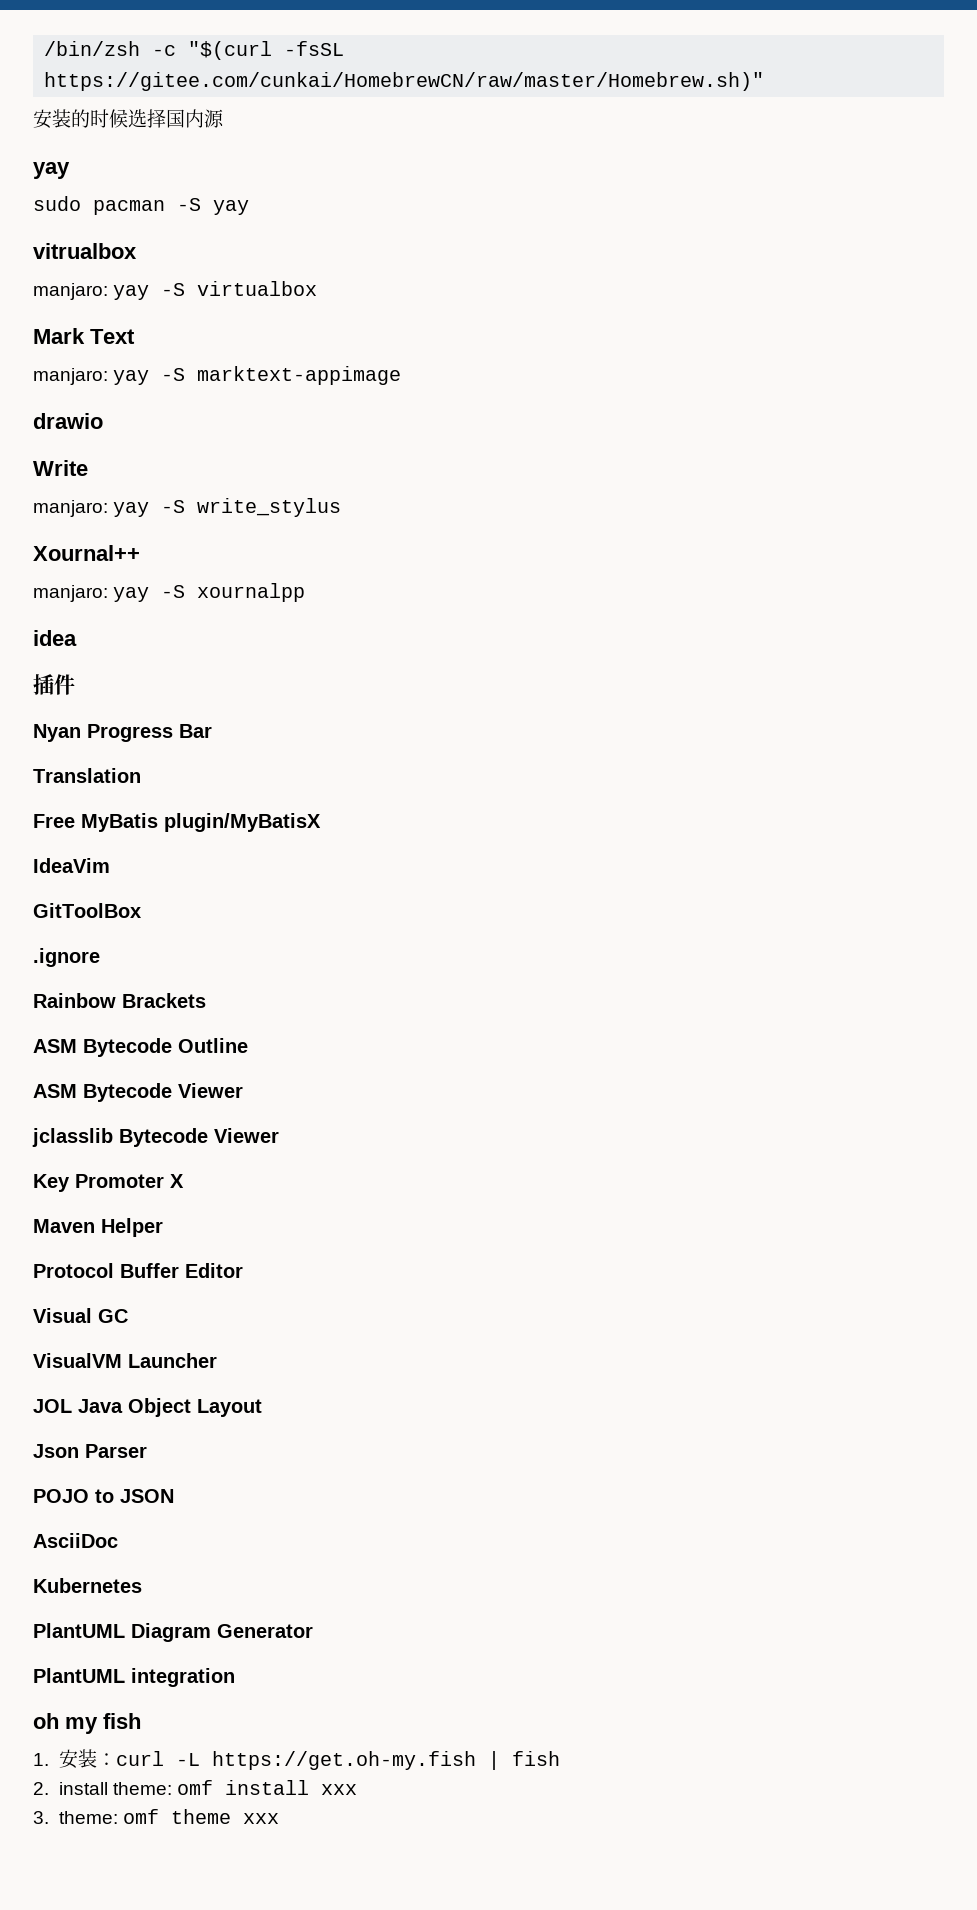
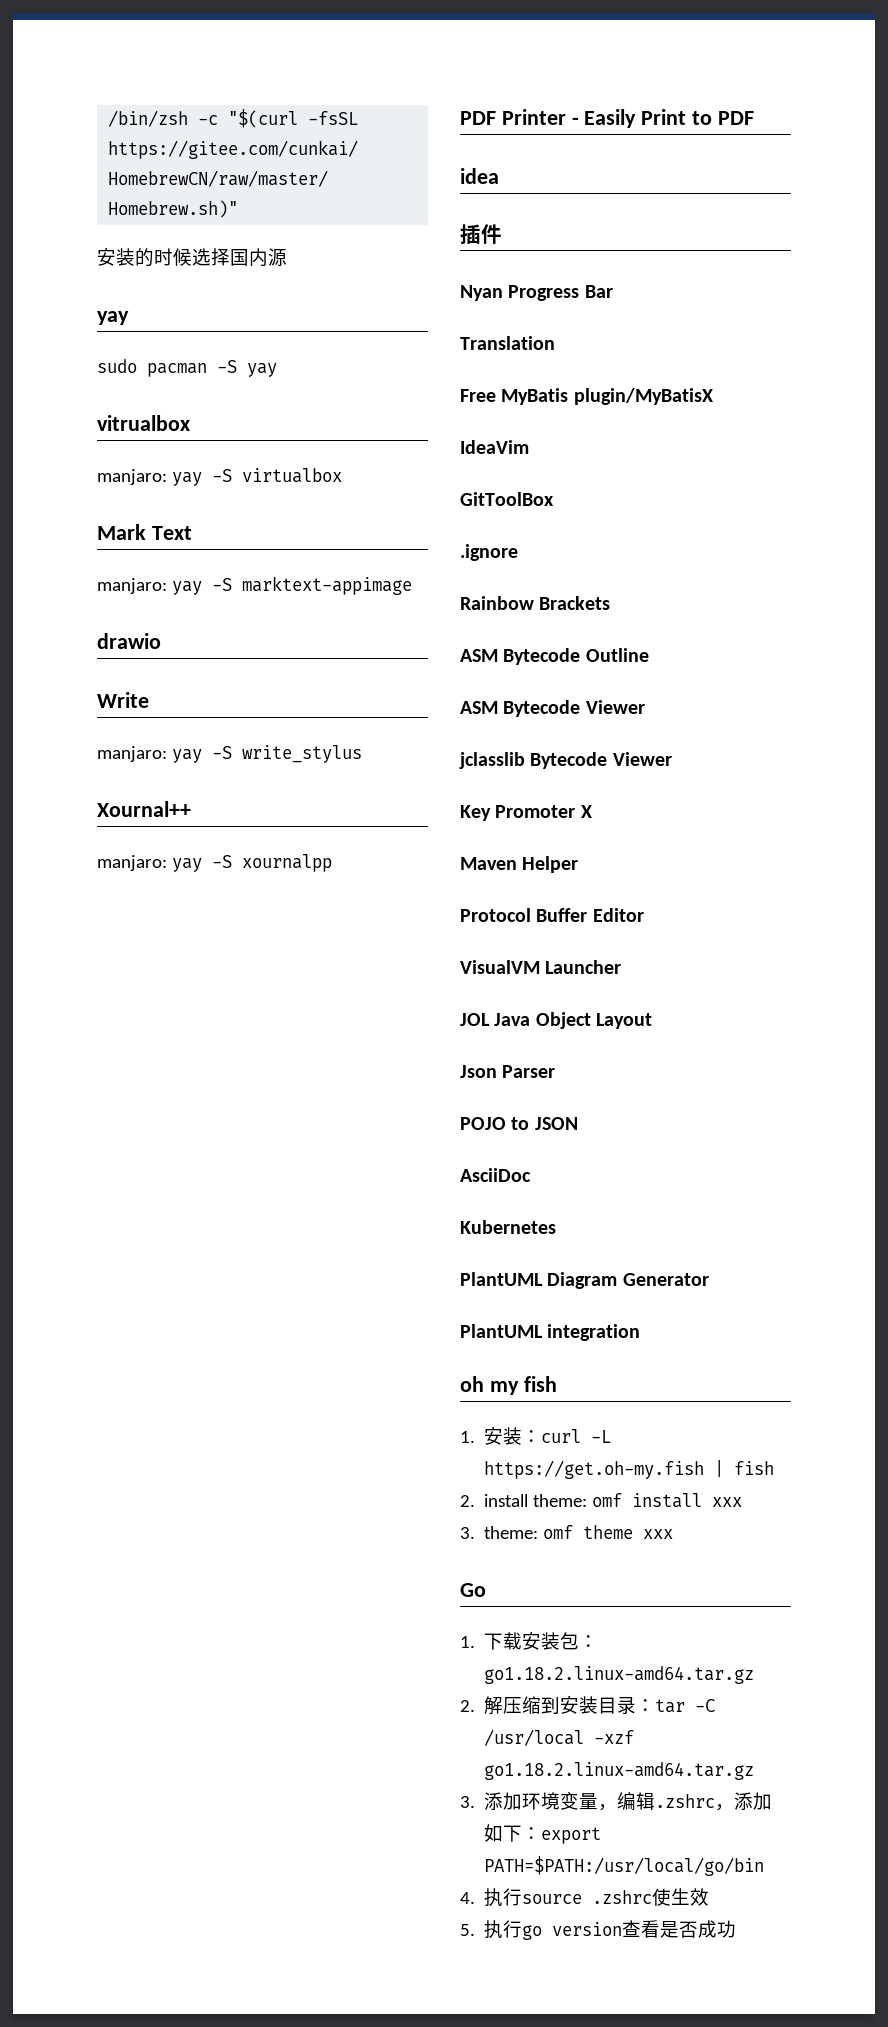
+ PDF Printer - Easily Print to PDF
- Visual GC
+ Go
+ 1.下载安装包：go1.18.2.linux-amd64.tar.gz
+ 2.解压缩到安装目录：tar -C /usr/local -xzf go1.18.2.linux-amd64.tar.gz
+ 3.添加环境变量，编辑.zshrc，添加如下：export PATH=$PATH:/usr/local/go/bin
+ 4.执行source .zshrc使生效
+ 5.执行go version查看是否成功

